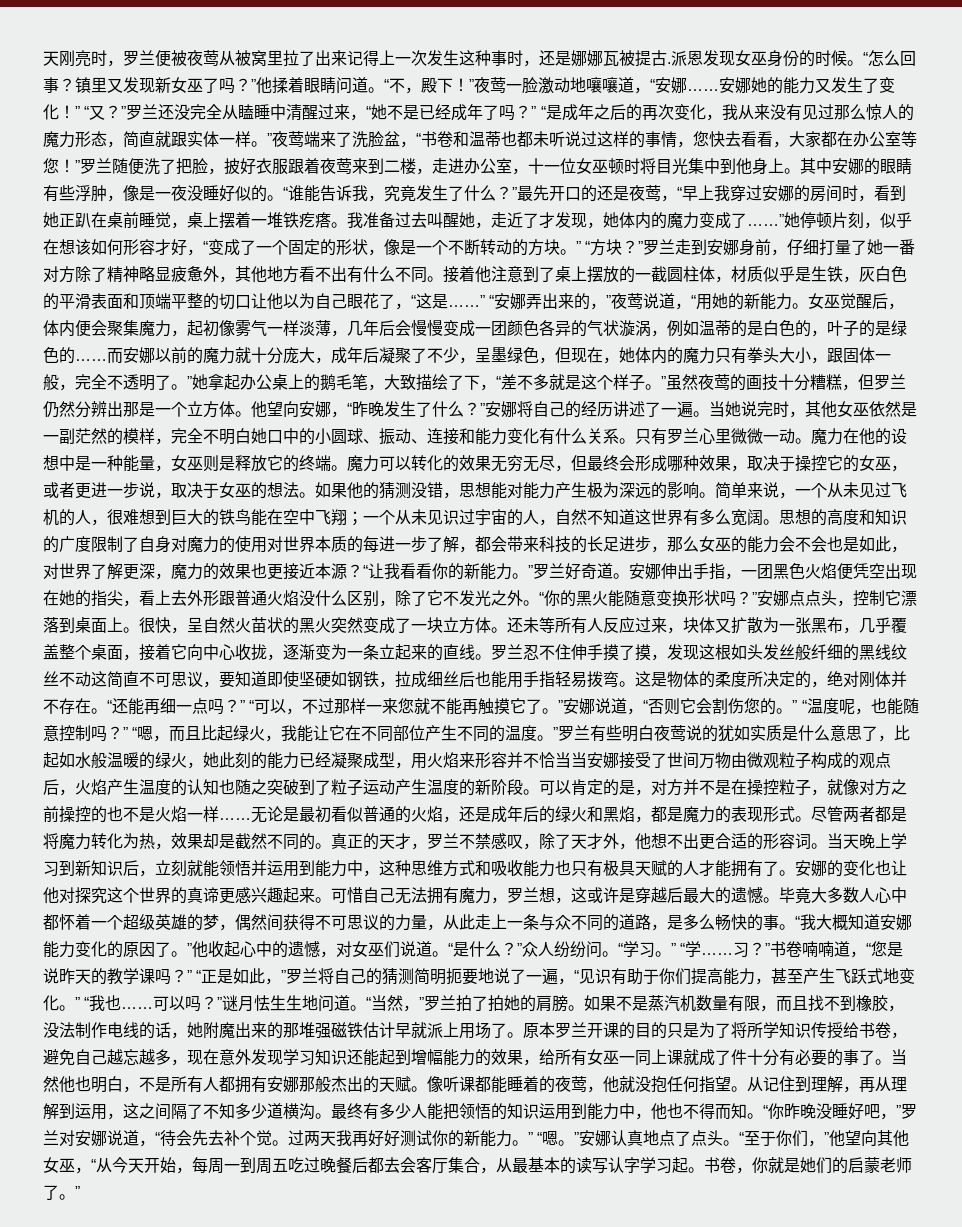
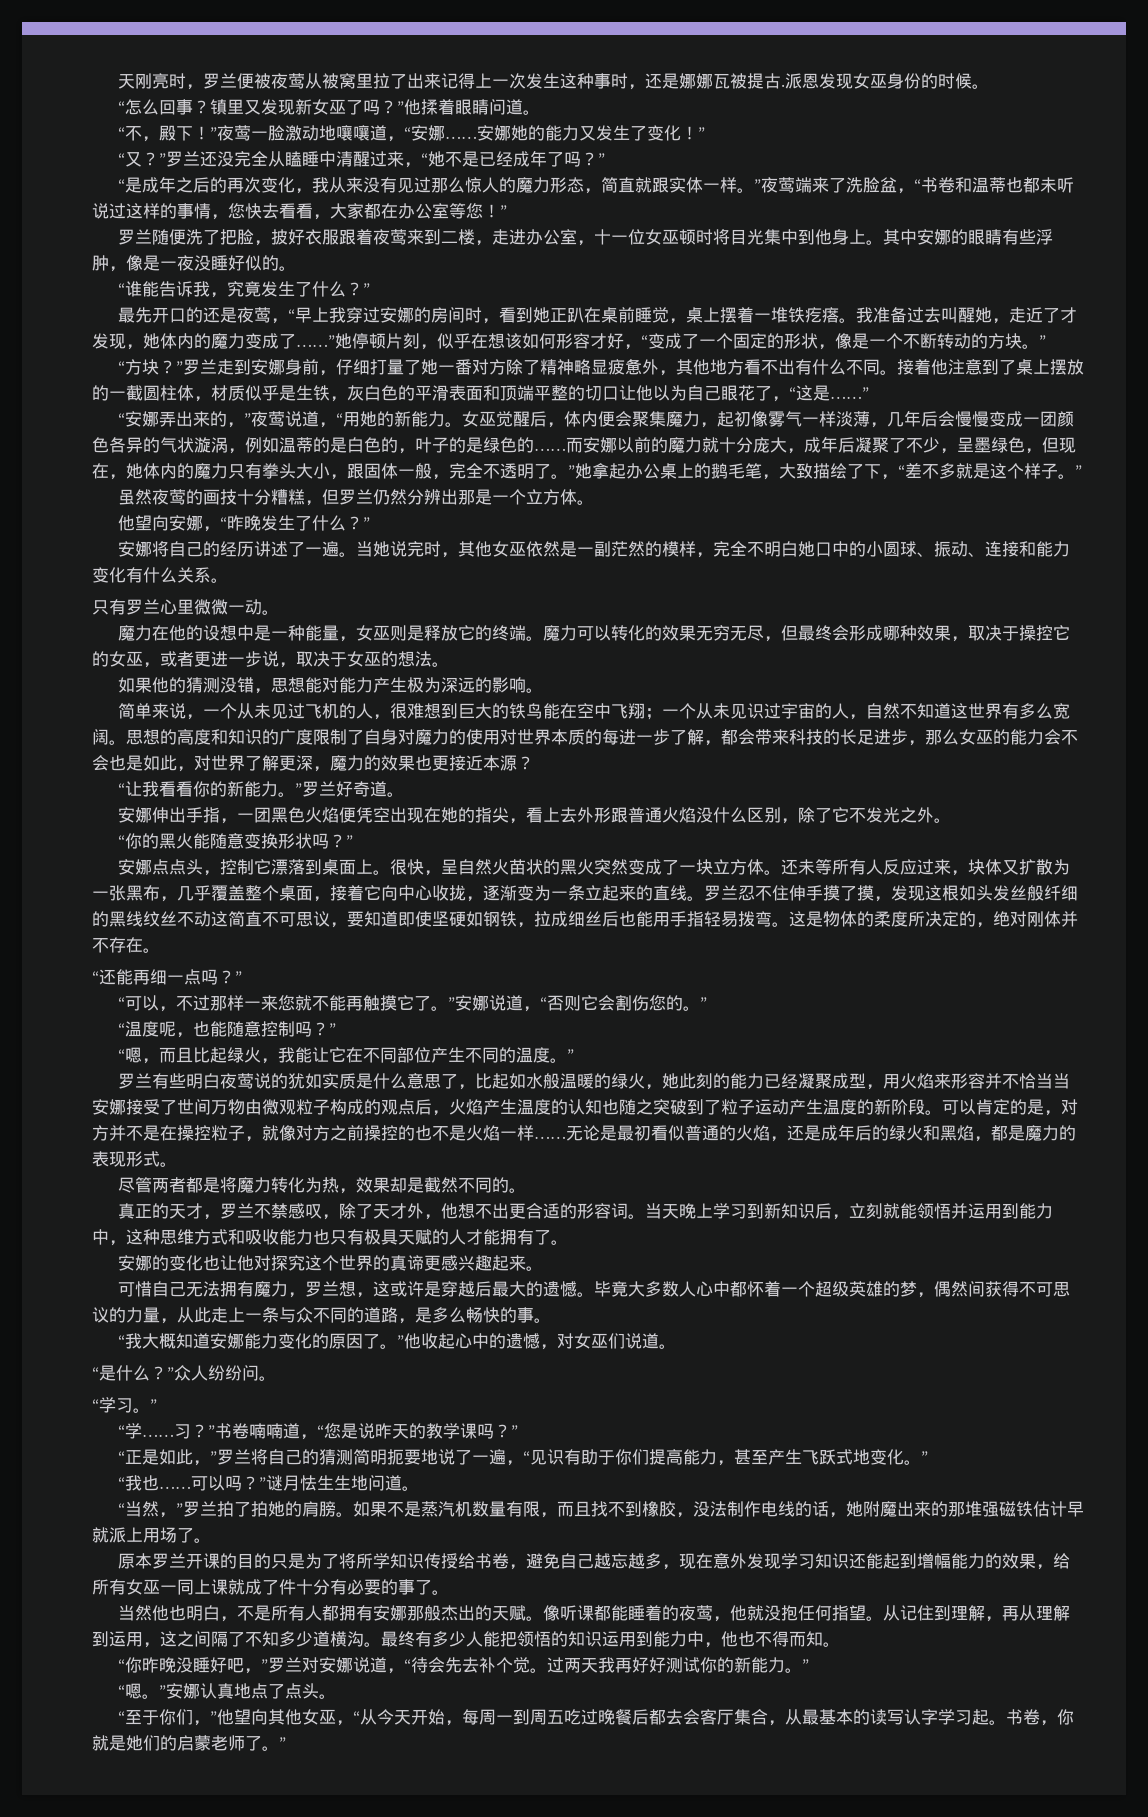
- 派恩发现女巫身份的时候。“怎么回事？
+ 派恩发现女巫身份的时候。
+ “怎么回事？
- 镇里又发现新女巫了吗？”他揉着眼睛问道。“不，殿下！”夜莺一脸激动地嚷嚷道，“安娜……
+ 镇里又发现新女巫了吗？”他揉着眼睛问道。
+ “不，殿下！”夜莺一脸激动地嚷嚷道，“安娜……
- 安娜她的能力又发生了变化！” “又？”罗兰还没完全从瞌睡中清醒过来，“她不是已经成年了吗？” “是成年之后的再次变化，我从来没有见过那么惊人的魔力形态，简直就跟实体一样。”夜莺端来了洗脸盆，“书卷和温蒂也都未听说过这样的事情，您快去看看，大家都在办公室等您！”罗兰随便洗了把脸，披好衣服跟着夜莺来到二楼，走进办公室，十一位女巫顿时将目光集中到他身上。
+ 安娜她的能力又发生了变化！”
+ “又？”罗兰还没完全从瞌睡中清醒过来，“她不是已经成年了吗？”
+ “是成年之后的再次变化，我从来没有见过那么惊人的魔力形态，简直就跟实体一样。”夜莺端来了洗脸盆，“书卷和温蒂也都未听说过这样的事情，您快去看看，大家都在办公室等您！”
+ 罗兰随便洗了把脸，披好衣服跟着夜莺来到二楼，走进办公室，十一位女巫顿时将目光集中到他身上。
- 其中安娜的眼睛有些浮肿，像是一夜没睡好似的。“谁能告诉我，究竟发生了什么？”最先开口的还是夜莺，“早上我穿过安娜的房间时，看到她正趴在桌前睡觉，桌上摆着一堆铁疙瘩。
+ 其中安娜的眼睛有些浮肿，像是一夜没睡好似的。
+ “谁能告诉我，究竟发生了什么？”
+ 最先开口的还是夜莺，“早上我穿过安娜的房间时，看到她正趴在桌前睡觉，桌上摆着一堆铁疙瘩。
- 她停顿片刻，似乎在想该如何形容才好，“变成了一个固定的形状，像是一个不断转动的方块。” “方块？”罗兰走到安娜身前，仔细打量了她一番对方除了精神略显疲惫外，其他地方看不出有什么不同。
+ 她停顿片刻，似乎在想该如何形容才好，“变成了一个固定的形状，像是一个不断转动的方块。”
+ “方块？”罗兰走到安娜身前，仔细打量了她一番对方除了精神略显疲惫外，其他地方看不出有什么不同。
- 接着他注意到了桌上摆放的一截圆柱体，材质似乎是生铁，灰白色的平滑表面和顶端平整的切口让他以为自己眼花了，“这是……” “安娜弄出来的，”夜莺说道，“用她的新能力。
+ 接着他注意到了桌上摆放的一截圆柱体，材质似乎是生铁，灰白色的平滑表面和顶端平整的切口让他以为自己眼花了，“这是……”
+ “安娜弄出来的，”夜莺说道，“用她的新能力。
- 而安娜以前的魔力就十分庞大，成年后凝聚了不少，呈墨绿色，但现在，她体内的魔力只有拳头大小，跟固体一般，完全不透明了。”她拿起办公桌上的鹅毛笔，大致描绘了下，“差不多就是这个样子。”虽然夜莺的画技十分糟糕，但罗兰仍然分辨出那是一个立方体。他望向安娜，“昨晚发生了什么？”安娜将自己的经历讲述了一遍。
+ 而安娜以前的魔力就十分庞大，成年后凝聚了不少，呈墨绿色，但现在，她体内的魔力只有拳头大小，跟固体一般，完全不透明了。”她拿起办公桌上的鹅毛笔，大致描绘了下，“差不多就是这个样子。”
+ 虽然夜莺的画技十分糟糕，但罗兰仍然分辨出那是一个立方体。
+ 他望向安娜，“昨晚发生了什么？”
+ 安娜将自己的经历讲述了一遍。
- 当她说完时，其他女巫依然是一副茫然的模样，完全不明白她口中的小圆球、振动、连接和能力变化有什么关系。只有罗兰心里微微一动。魔力在他的设想中是一种能量，女巫则是释放它的终端。
+ 当她说完时，其他女巫依然是一副茫然的模样，完全不明白她口中的小圆球、振动、连接和能力变化有什么关系。
+ 只有罗兰心里微微一动。
+ 魔力在他的设想中是一种能量，女巫则是释放它的终端。
- 魔力可以转化的效果无穷无尽，但最终会形成哪种效果，取决于操控它的女巫，或者更进一步说，取决于女巫的想法。如果他的猜测没错，思想能对能力产生极为深远的影响。简单来说，一个从未见过飞机的人，很难想到巨大的铁鸟能在空中飞翔；
+ 魔力可以转化的效果无穷无尽，但最终会形成哪种效果，取决于操控它的女巫，或者更进一步说，取决于女巫的想法。
+ 如果他的猜测没错，思想能对能力产生极为深远的影响。
+ 简单来说，一个从未见过飞机的人，很难想到巨大的铁鸟能在空中飞翔；
- 思想的高度和知识的广度限制了自身对魔力的使用对世界本质的每进一步了解，都会带来科技的长足进步，那么女巫的能力会不会也是如此，对世界了解更深，魔力的效果也更接近本源？“让我看看你的新能力。”罗兰好奇道。安娜伸出手指，一团黑色火焰便凭空出现在她的指尖，看上去外形跟普通火焰没什么区别，除了它不发光之外。“你的黑火能随意变换形状吗？”安娜点点头，控制它漂落到桌面上。
+ 思想的高度和知识的广度限制了自身对魔力的使用对世界本质的每进一步了解，都会带来科技的长足进步，那么女巫的能力会不会也是如此，对世界了解更深，魔力的效果也更接近本源？
+ “让我看看你的新能力。”罗兰好奇道。
+ 安娜伸出手指，一团黑色火焰便凭空出现在她的指尖，看上去外形跟普通火焰没什么区别，除了它不发光之外。
+ “你的黑火能随意变换形状吗？”
+ 安娜点点头，控制它漂落到桌面上。
- 这是物体的柔度所决定的，绝对刚体并不存在。“还能再细一点吗？” “可以，不过那样一来您就不能再触摸它了。”安娜说道，“否则它会割伤您的。” “温度呢，也能随意控制吗？” “嗯，而且比起绿火，我能让它在不同部位产生不同的温度。”罗兰有些明白夜莺说的犹如实质是什么意思了，比起如水般温暖的绿火，她此刻的能力已经凝聚成型，用火焰来形容并不恰当当安娜接受了世间万物由微观粒子构成的观点后，火焰产生温度的认知也随之突破到了粒子运动产生温度的新阶段。
+ 这是物体的柔度所决定的，绝对刚体并不存在。
+ “还能再细一点吗？”
+ “可以，不过那样一来您就不能再触摸它了。”安娜说道，“否则它会割伤您的。”
+ “温度呢，也能随意控制吗？”
+ “嗯，而且比起绿火，我能让它在不同部位产生不同的温度。”
+ 罗兰有些明白夜莺说的犹如实质是什么意思了，比起如水般温暖的绿火，她此刻的能力已经凝聚成型，用火焰来形容并不恰当当安娜接受了世间万物由微观粒子构成的观点后，火焰产生温度的认知也随之突破到了粒子运动产生温度的新阶段。
- 无论是最初看似普通的火焰，还是成年后的绿火和黑焰，都是魔力的表现形式。尽管两者都是将魔力转化为热，效果却是截然不同的。真正的天才，罗兰不禁感叹，除了天才外，他想不出更合适的形容词。
+ 无论是最初看似普通的火焰，还是成年后的绿火和黑焰，都是魔力的表现形式。
+ 尽管两者都是将魔力转化为热，效果却是截然不同的。
+ 真正的天才，罗兰不禁感叹，除了天才外，他想不出更合适的形容词。
- 当天晚上学习到新知识后，立刻就能领悟并运用到能力中，这种思维方式和吸收能力也只有极具天赋的人才能拥有了。安娜的变化也让他对探究这个世界的真谛更感兴趣起来。可惜自己无法拥有魔力，罗兰想，这或许是穿越后最大的遗憾。
+ 当天晚上学习到新知识后，立刻就能领悟并运用到能力中，这种思维方式和吸收能力也只有极具天赋的人才能拥有了。
+ 安娜的变化也让他对探究这个世界的真谛更感兴趣起来。
+ 可惜自己无法拥有魔力，罗兰想，这或许是穿越后最大的遗憾。
- 毕竟大多数人心中都怀着一个超级英雄的梦，偶然间获得不可思议的力量，从此走上一条与众不同的道路，是多么畅快的事。“我大概知道安娜能力变化的原因了。”他收起心中的遗憾，对女巫们说道。“是什么？”众人纷纷问。“学习。” “学……
+ 毕竟大多数人心中都怀着一个超级英雄的梦，偶然间获得不可思议的力量，从此走上一条与众不同的道路，是多么畅快的事。
+ “我大概知道安娜能力变化的原因了。”他收起心中的遗憾，对女巫们说道。
+ “是什么？”众人纷纷问。
+ “学习。”
+ “学……
- 习？”书卷喃喃道，“您是说昨天的教学课吗？” “正是如此，”罗兰将自己的猜测简明扼要地说了一遍，“见识有助于你们提高能力，甚至产生飞跃式地变化。” “我也……
+ 习？”书卷喃喃道，“您是说昨天的教学课吗？”
+ “正是如此，”罗兰将自己的猜测简明扼要地说了一遍，“见识有助于你们提高能力，甚至产生飞跃式地变化。”
+ “我也……
- 可以吗？”谜月怯生生地问道。“当然，”罗兰拍了拍她的肩膀。
+ 可以吗？”谜月怯生生地问道。
+ “当然，”罗兰拍了拍她的肩膀。
- 如果不是蒸汽机数量有限，而且找不到橡胶，没法制作电线的话，她附魔出来的那堆强磁铁估计早就派上用场了。原本罗兰开课的目的只是为了将所学知识传授给书卷，避免自己越忘越多，现在意外发现学习知识还能起到增幅能力的效果，给所有女巫一同上课就成了件十分有必要的事了。当然他也明白，不是所有人都拥有安娜那般杰出的天赋。
+ 如果不是蒸汽机数量有限，而且找不到橡胶，没法制作电线的话，她附魔出来的那堆强磁铁估计早就派上用场了。
+ 原本罗兰开课的目的只是为了将所学知识传授给书卷，避免自己越忘越多，现在意外发现学习知识还能起到增幅能力的效果，给所有女巫一同上课就成了件十分有必要的事了。
+ 当然他也明白，不是所有人都拥有安娜那般杰出的天赋。
- 最终有多少人能把领悟的知识运用到能力中，他也不得而知。“你昨晚没睡好吧，”罗兰对安娜说道，“待会先去补个觉。
+ 最终有多少人能把领悟的知识运用到能力中，他也不得而知。
+ “你昨晚没睡好吧，”罗兰对安娜说道，“待会先去补个觉。
- 过两天我再好好测试你的新能力。” “嗯。”安娜认真地点了点头。“至于你们，”他望向其他女巫，“从今天开始，每周一到周五吃过晚餐后都去会客厅集合，从最基本的读写认字学习起。
+ 过两天我再好好测试你的新能力。”
+ “嗯。”安娜认真地点了点头。
+ “至于你们，”他望向其他女巫，“从今天开始，每周一到周五吃过晚餐后都去会客厅集合，从最基本的读写认字学习起。

